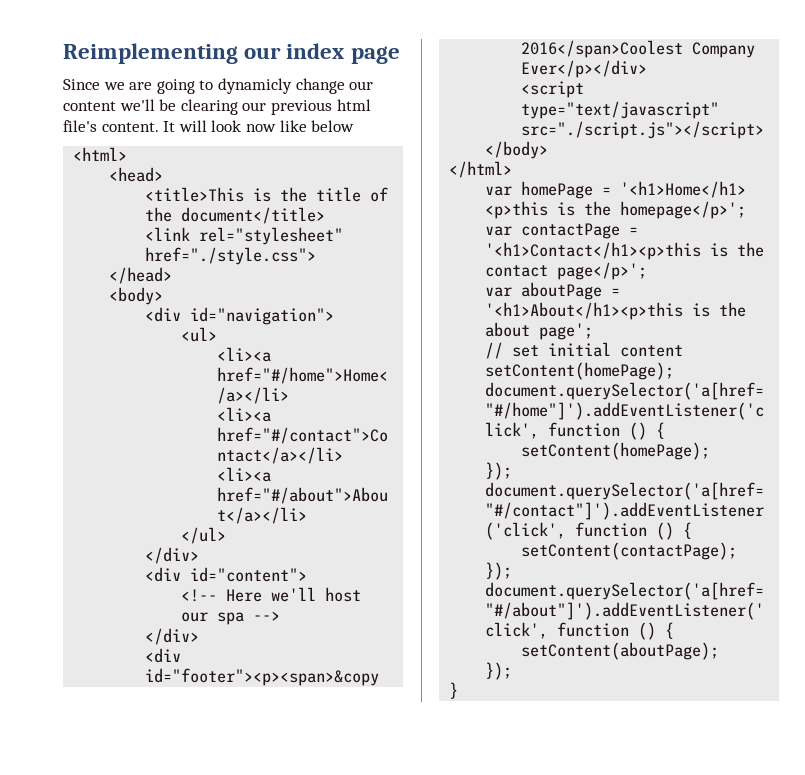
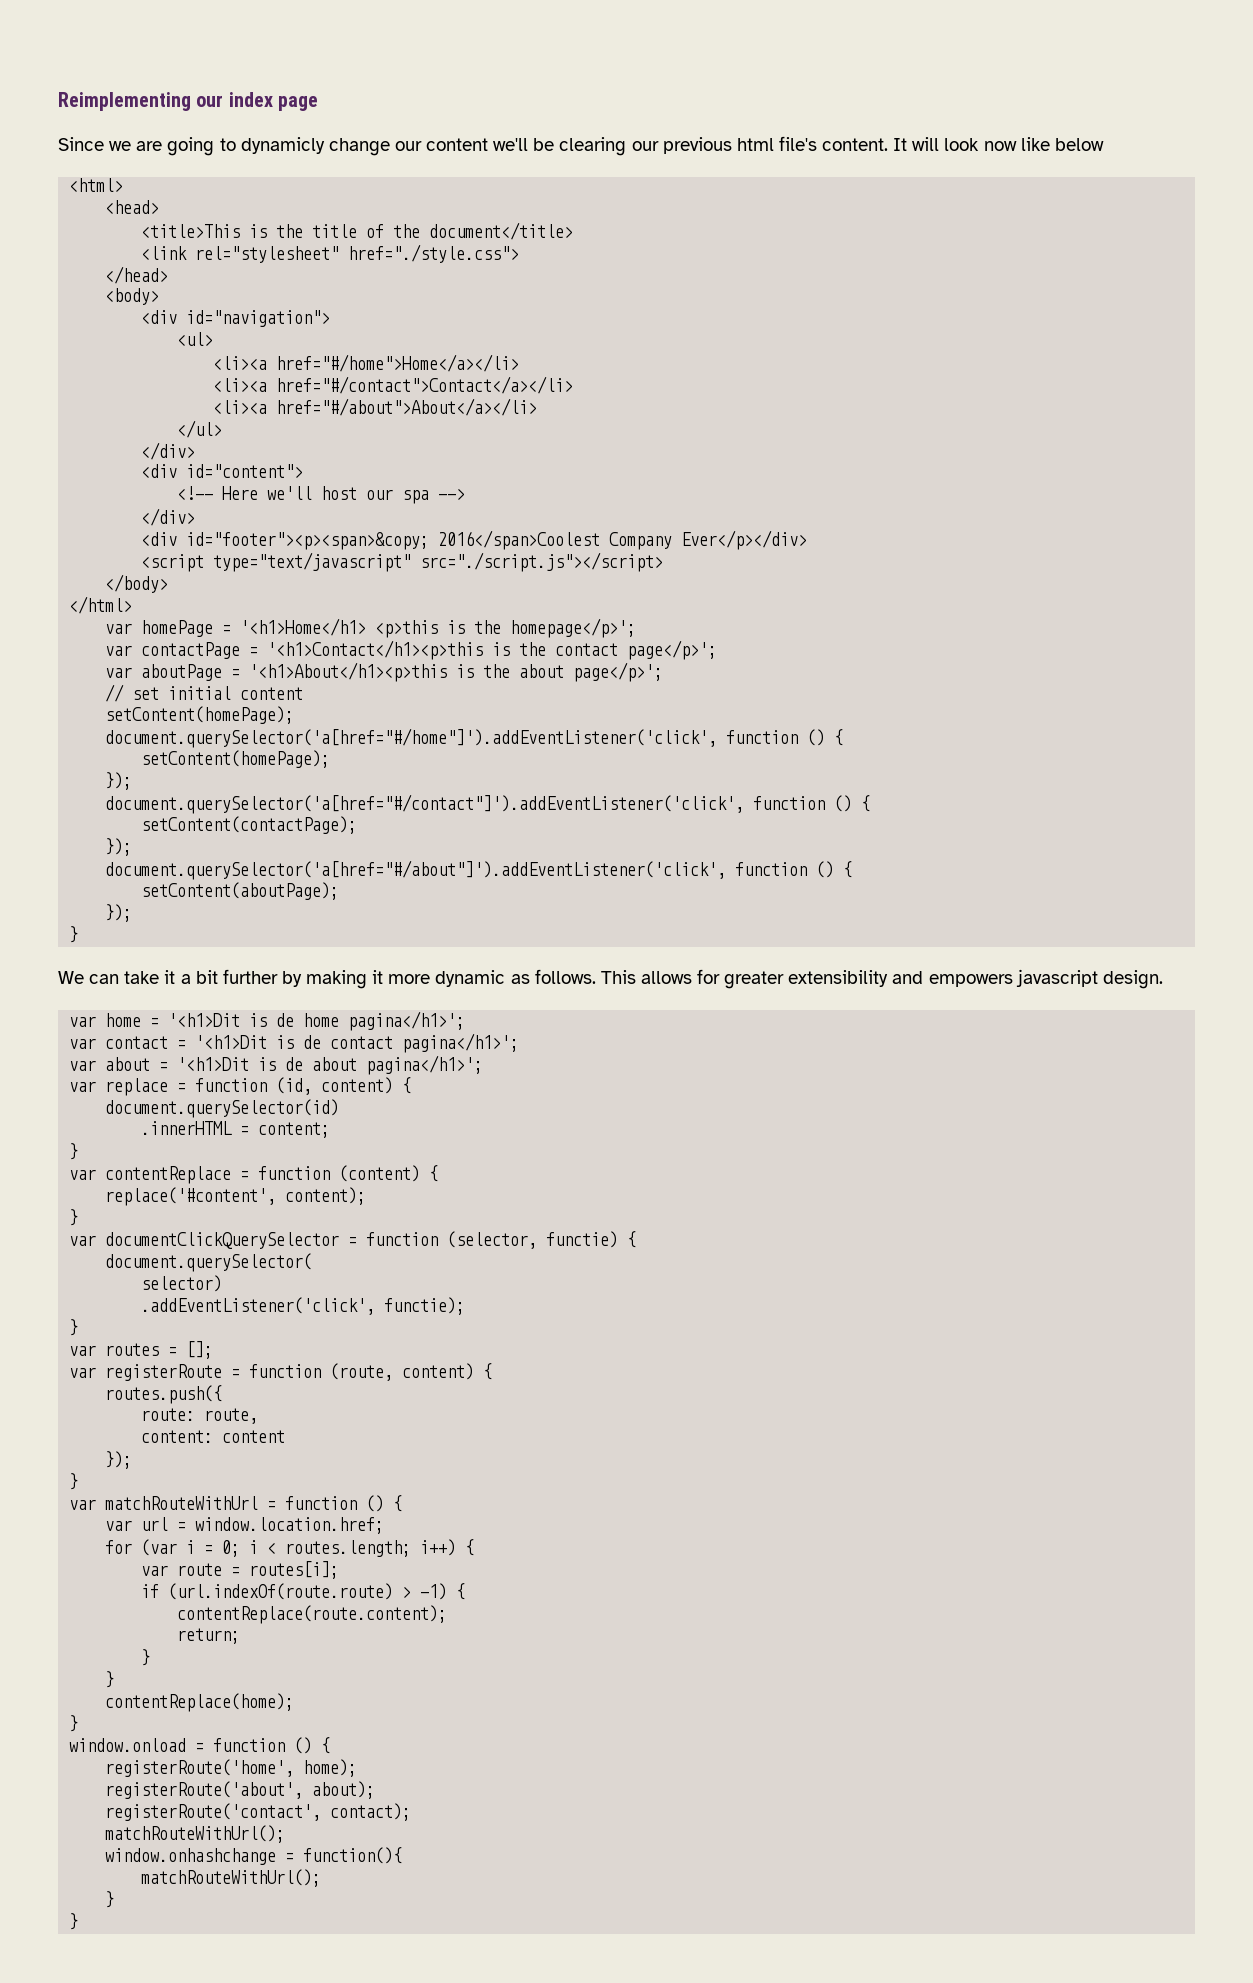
- <div id="footer"><p><span>&copy 2016</span>Coolest Company Ever</p></div>
+ <div id="footer"><p><span>&copy; 2016</span>Coolest Company Ever</p></div>
- var aboutPage = '<h1>About</h1><p>this is the about page';
+ var aboutPage = '<h1>About</h1><p>this is the about page</p>';
+ We can take it a bit further by making it more dynamic as follows. This allows for greater extensibility and empowers javascript design.
+ var home = '<h1>Dit is de home pagina</h1>';
+ var contact = '<h1>Dit is de contact pagina</h1>';
+ var about = '<h1>Dit is de about pagina</h1>';
+ var replace = function (id, content) {
+ document.querySelector(id)
+ .innerHTML = content;
+ }
+ var contentReplace = function (content) {
+ replace('#content', content);
+ }
+ var documentClickQuerySelector = function (selector, functie) {
+ document.querySelector(
+ selector)
+ .addEventListener('click', functie);
+ }
+ var routes = [];
+ var registerRoute = function (route, content) {
+ routes.push({
+ route: route,
+ content: content
+ });
+ }
+ var matchRouteWithUrl = function () {
+ var url = window.location.href;
+ for (var i = 0; i < routes.length; i++) {
+ var route = routes[i];
+ if (url.indexOf(route.route) > -1) {
+ contentReplace(route.content);
+ return;
+ }
+ }
+ contentReplace(home);
+ }
+ window.onload = function () {
+ registerRoute('home', home);
+ registerRoute('about', about);
+ registerRoute('contact', contact);
+ matchRouteWithUrl();
+ window.onhashchange = function(){
+ matchRouteWithUrl();
+ }
+ }

